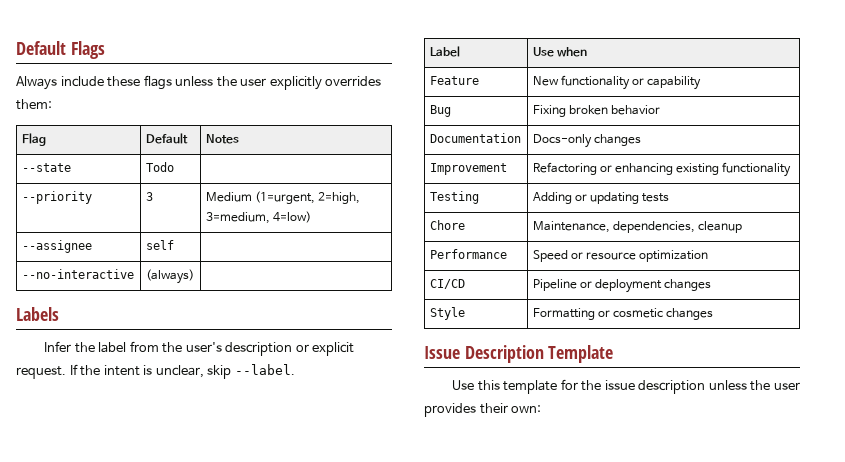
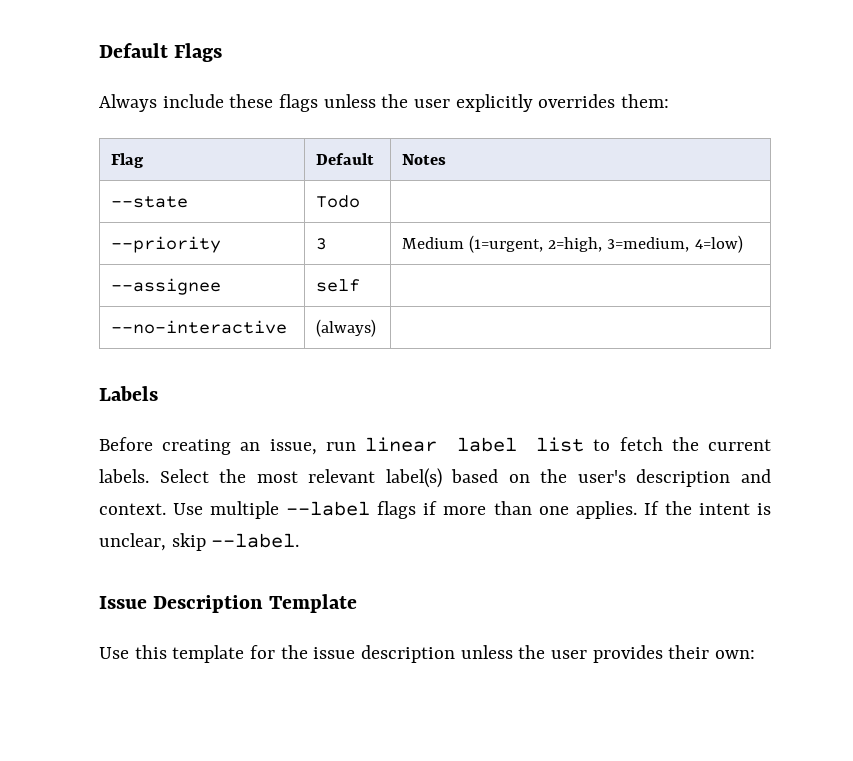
- Infer the label from the user's description or explicit request.
+ Before creating an issue, run linear label list to fetch the current labels. Select the most relevant label(s) based on the user's description and context. Use multiple --label flags if more than one applies.
- Label | Use when
- Feature | New functionality or capability
- Bug | Fixing broken behavior
- Documentation | Docs-only changes
- Improvement | Refactoring or enhancing existing functionality
- Testing | Adding or updating tests
- Chore | Maintenance, dependencies, cleanup
- Performance | Speed or resource optimization
- CI/CD | Pipeline or deployment changes
- Style | Formatting or cosmetic changes

